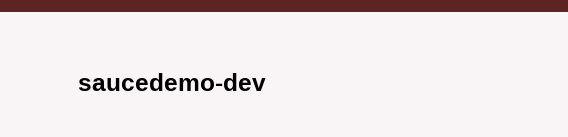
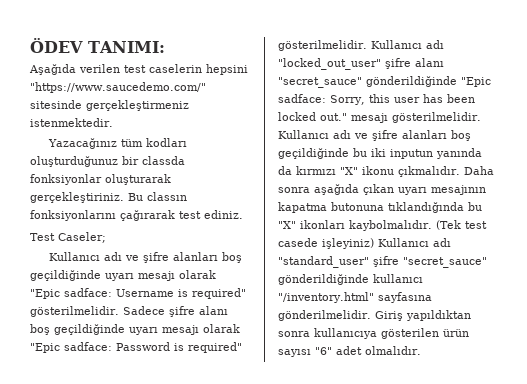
- saucedemo-dev
+ ÖDEV TANIMI:
+ Aşağıda verilen test caselerin hepsini "https://www.saucedemo.com/" sitesinde gerçekleştirmeniz istenmektedir.
+ Yazacağınız tüm kodları oluşturduğunuz bir classda fonksiyonlar oluşturarak gerçekleştiriniz. Bu classın fonksiyonlarını çağırarak test ediniz.
+ Test Caseler;
+ Kullanıcı adı ve şifre alanları boş geçildiğinde uyarı mesajı olarak "Epic sadface: Username is required" gösterilmelidir. Sadece şifre alanı boş geçildiğinde uyarı mesajı olarak "Epic sadface: Password is required" gösterilmelidir. Kullanıcı adı "locked_out_user" şifre alanı "secret_sauce" gönderildiğinde "Epic sadface: Sorry, this user has been locked out." mesajı gösterilmelidir. Kullanıcı adı ve şifre alanları boş geçildiğinde bu iki inputun yanında da kırmızı "X" ikonu çıkmalıdır. Daha sonra aşağıda çıkan uyarı mesajının kapatma butonuna tıklandığında bu "X" ikonları kaybolmalıdır. (Tek test casede işleyiniz) Kullanıcı adı "standard_user" şifre "secret_sauce" gönderildiğinde kullanıcı "/inventory.html" sayfasına gönderilmelidir. Giriş yapıldıktan sonra kullanıcıya gösterilen ürün sayısı "6" adet olmalıdır.

